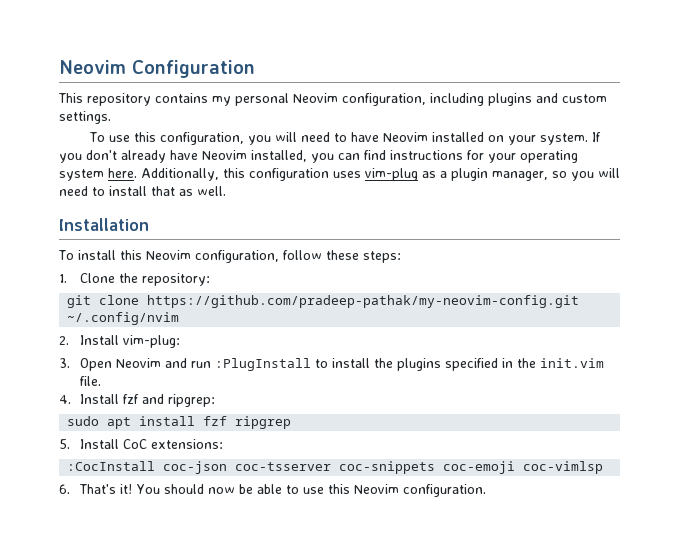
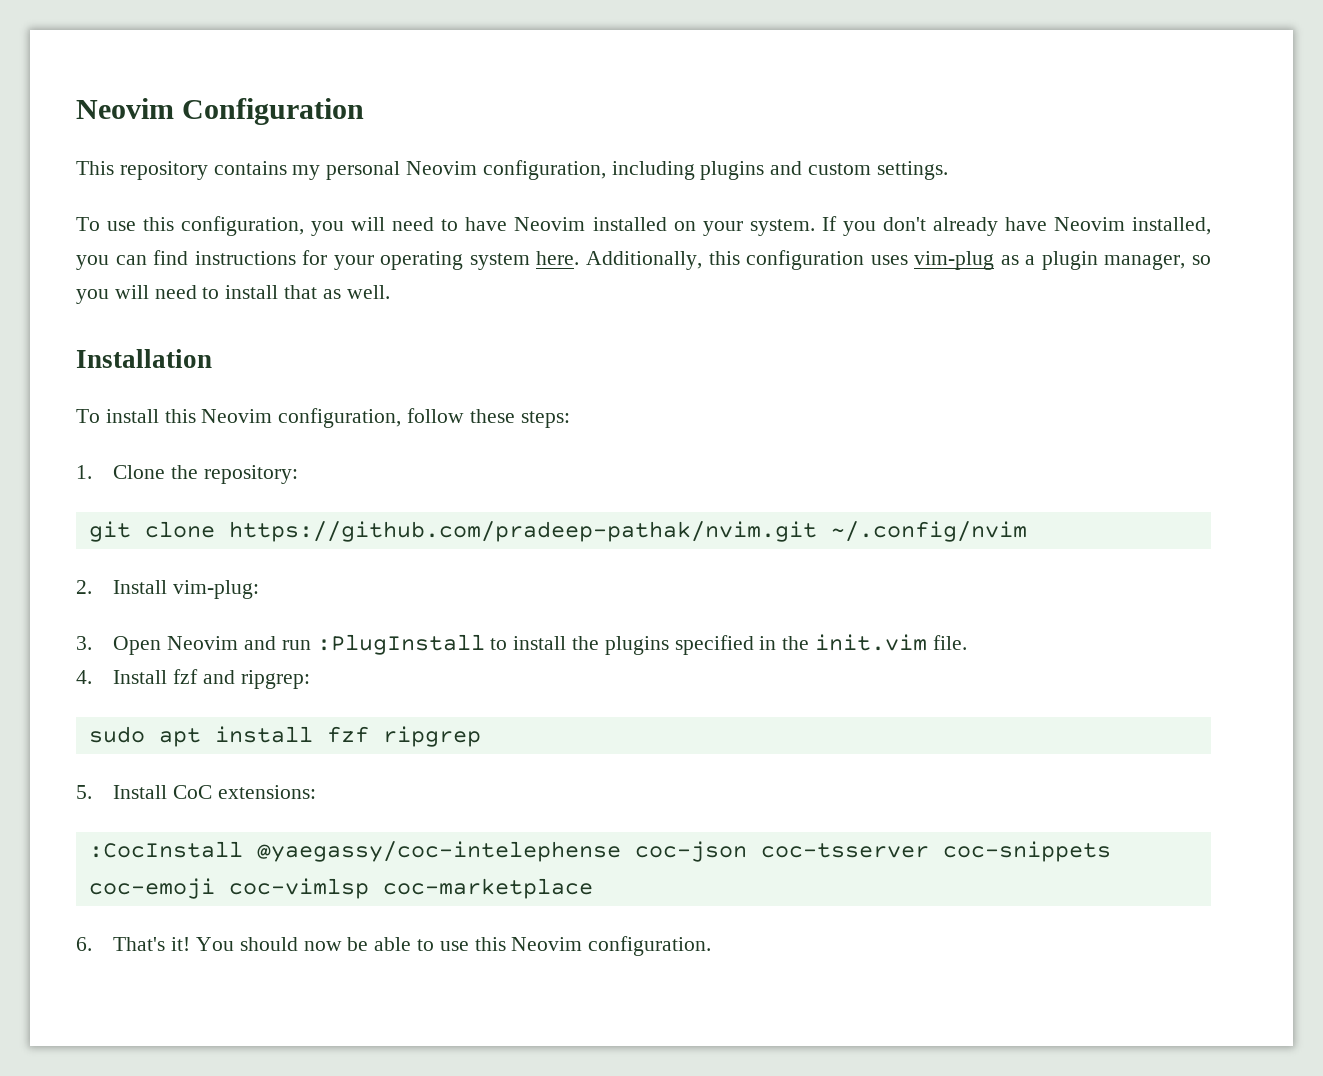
- git clone https://github.com/pradeep-pathak/my-neovim-config.git ~/.config/nvim
+ git clone https://github.com/pradeep-pathak/nvim.git ~/.config/nvim
- :CocInstall coc-json coc-tsserver coc-snippets coc-emoji coc-vimlsp
+ :CocInstall @yaegassy/coc-intelephense coc-json coc-tsserver coc-snippets coc-emoji coc-vimlsp coc-marketplace

